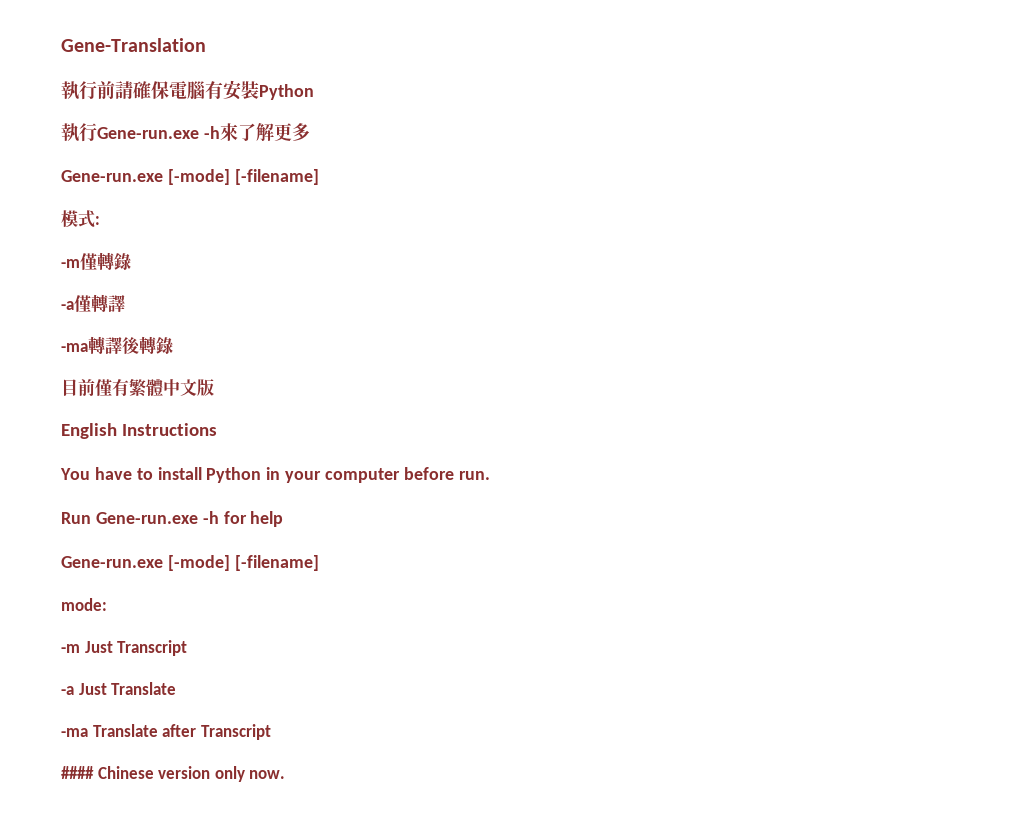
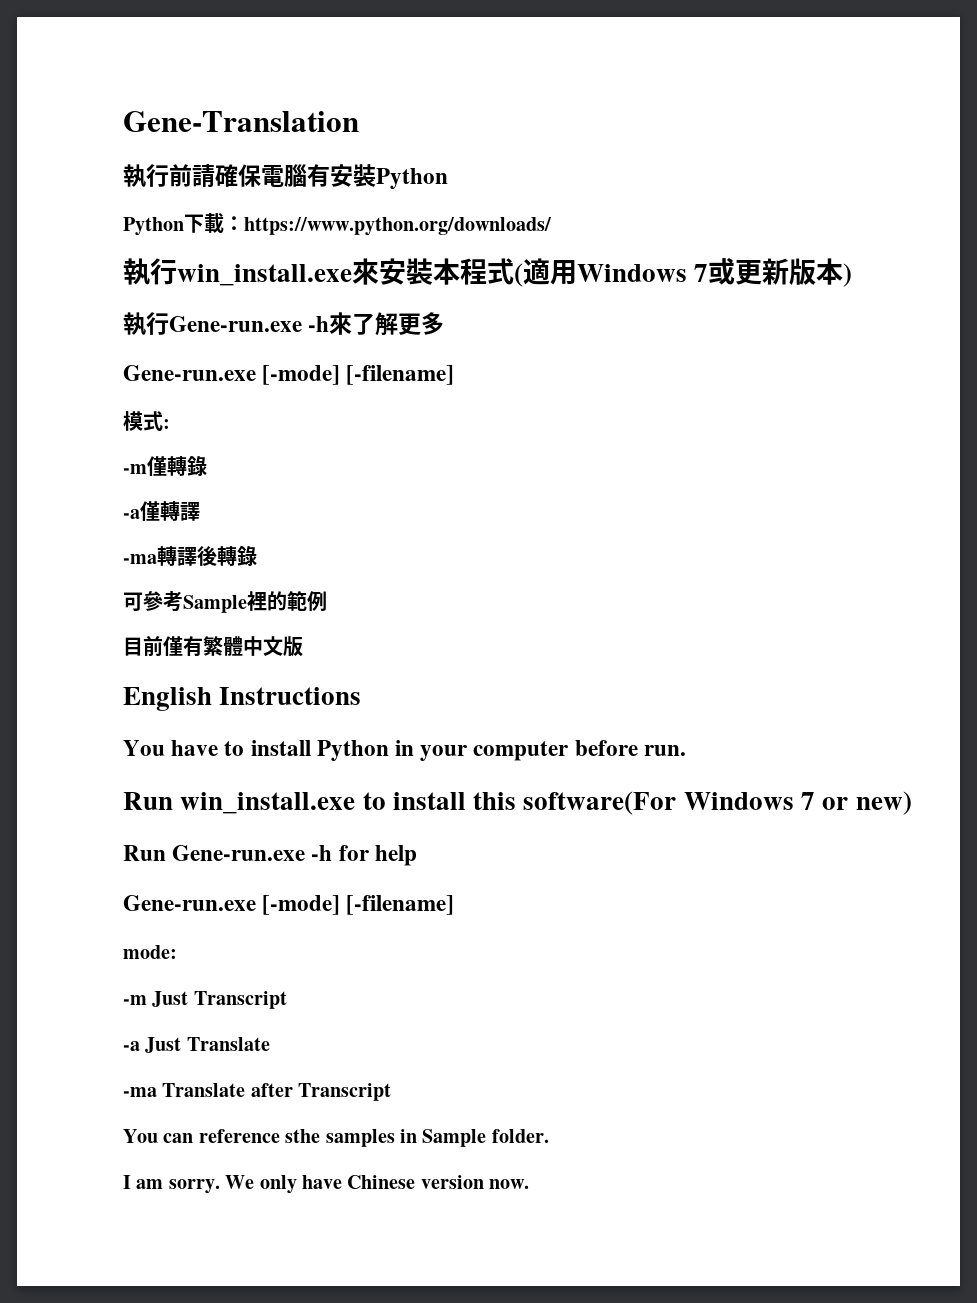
+ Python下載：https://www.python.org/downloads/
+ 執行win_install.exe來安裝本程式(適用Windows 7或更新版本)
+ 可參考Sample裡的範例
+ Run win_install.exe to install this software(For Windows 7 or new)
- #### Chinese version only now.
+ You can reference sthe samples in Sample folder.
+ I am sorry. We only have Chinese version now.

